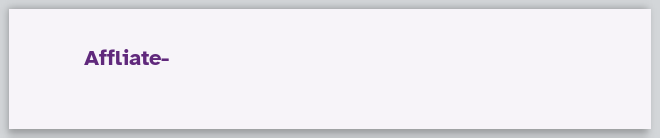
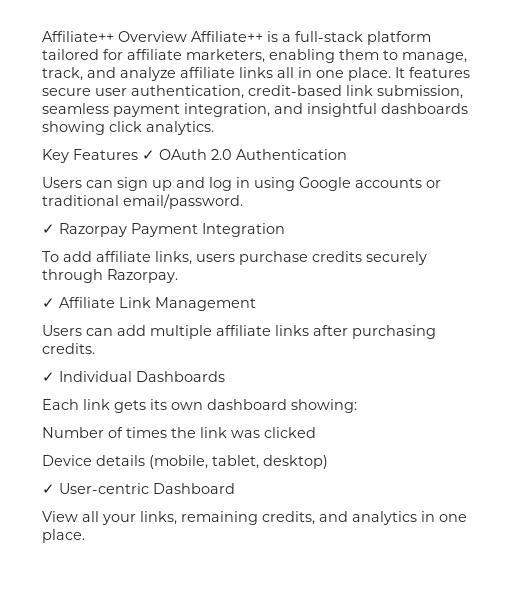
- Affliate-
+ Affiliate++ Overview Affiliate++ is a full-stack platform tailored for affiliate marketers, enabling them to manage, track, and analyze affiliate links all in one place. It features secure user authentication, credit-based link submission, seamless payment integration, and insightful dashboards showing click analytics.
+ Key Features ✓ OAuth 2.0 Authentication
+ Users can sign up and log in using Google accounts or traditional email/password.
+ ✓ Razorpay Payment Integration
+ To add affiliate links, users purchase credits securely through Razorpay.
+ ✓ Affiliate Link Management
+ Users can add multiple affiliate links after purchasing credits.
+ ✓ Individual Dashboards
+ Each link gets its own dashboard showing:
+ Number of times the link was clicked
+ Device details (mobile, tablet, desktop)
+ ✓ User-centric Dashboard
+ View all your links, remaining credits, and analytics in one place.

